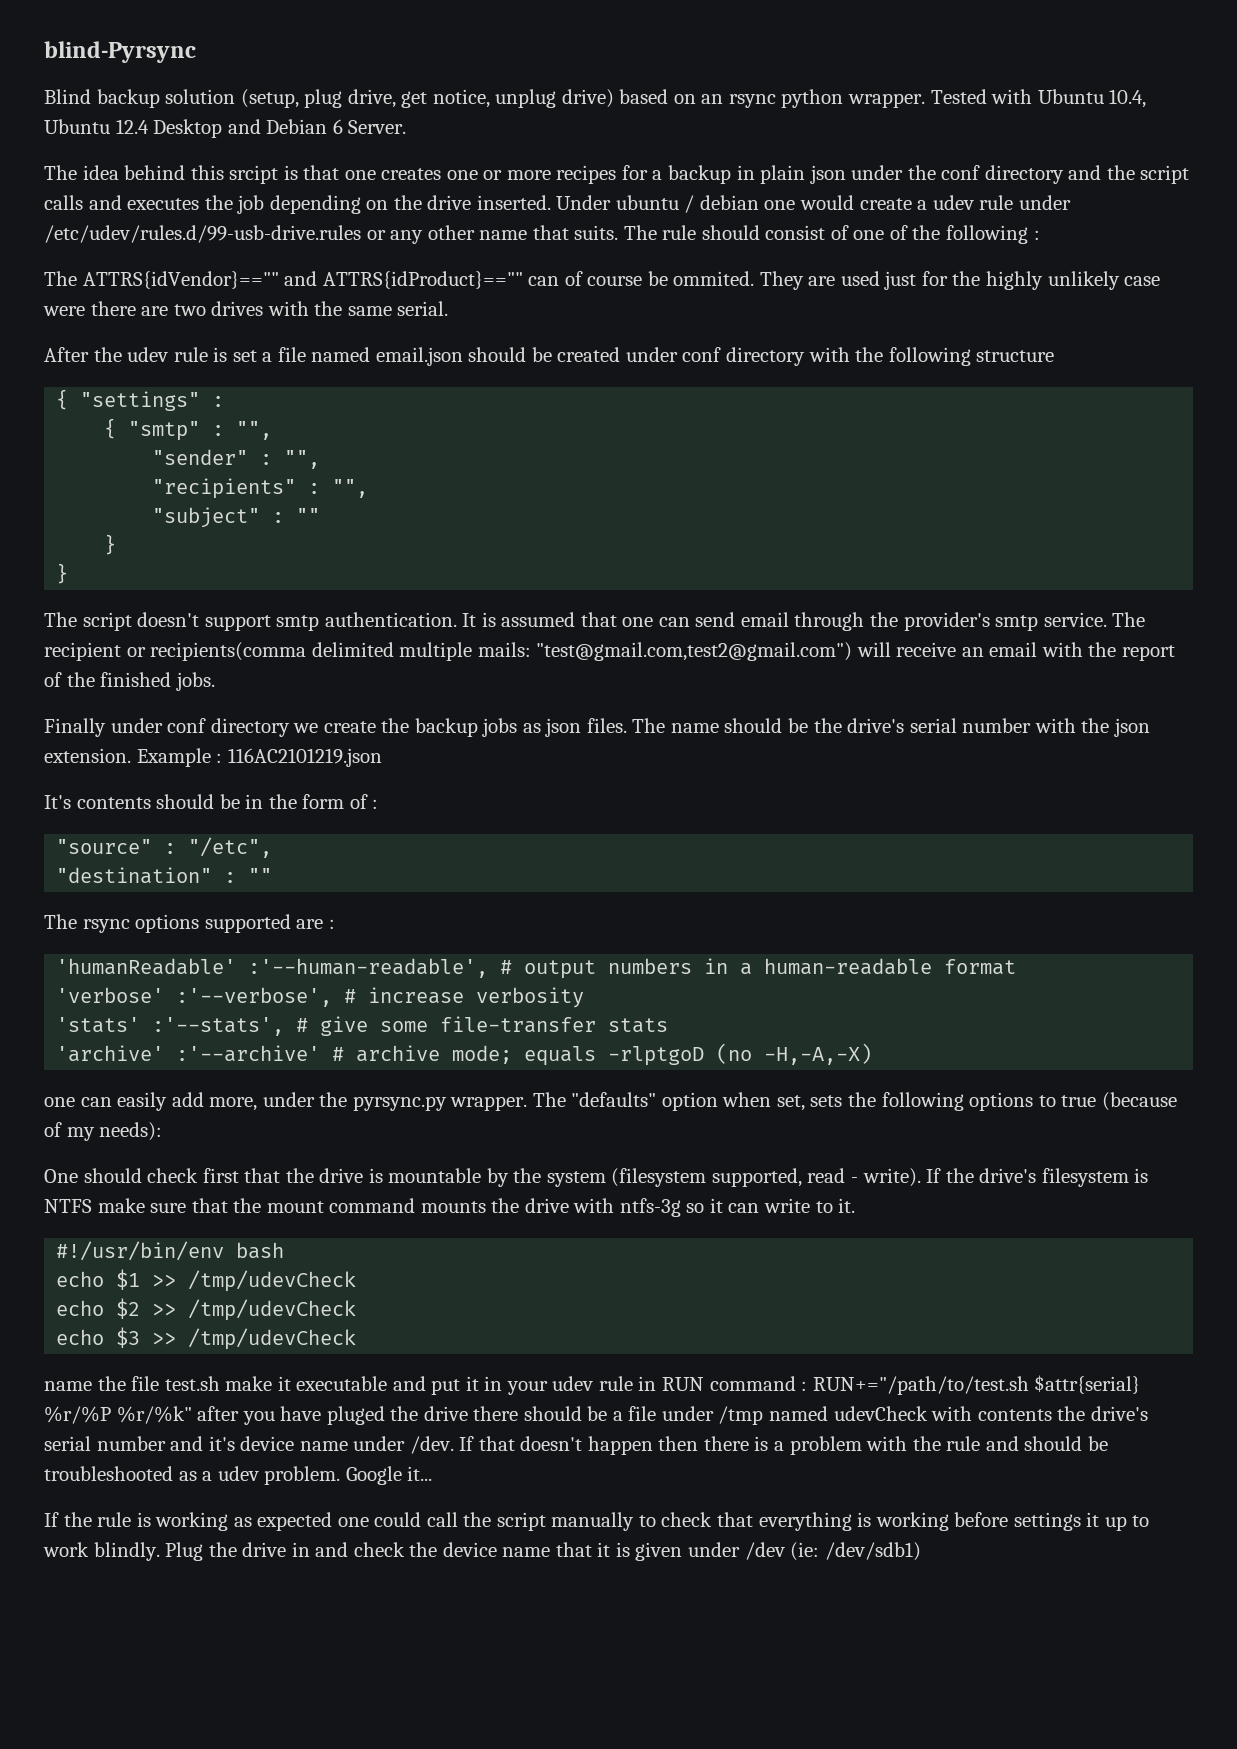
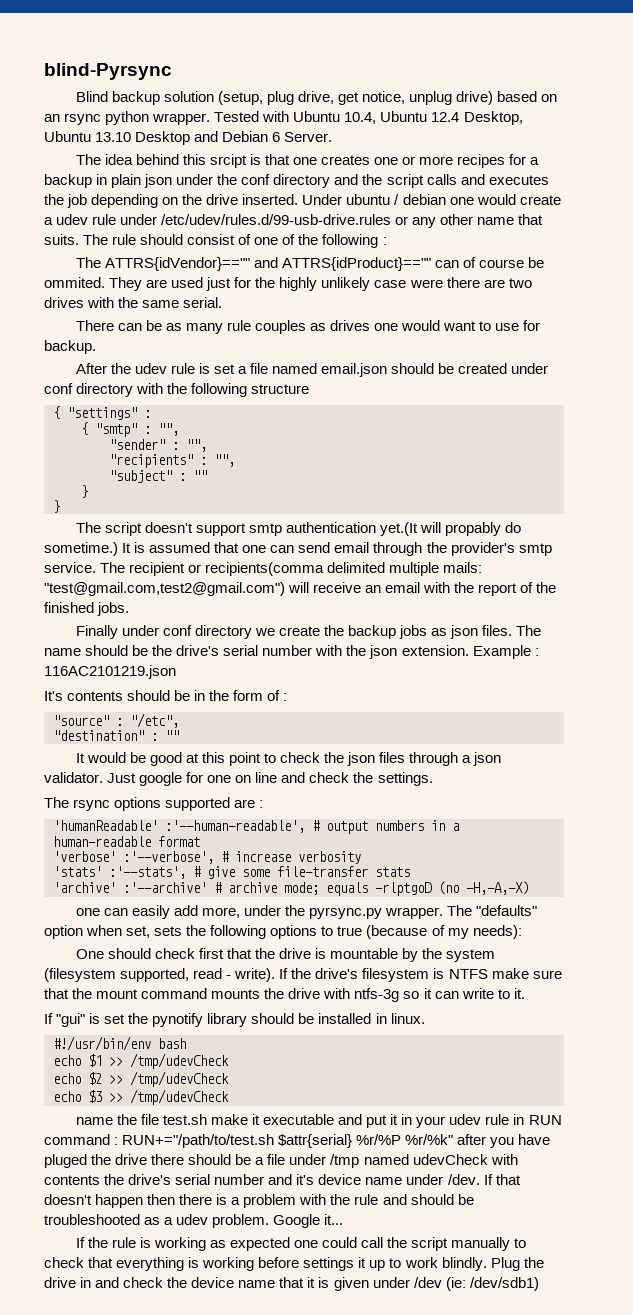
- Tested with Ubuntu 10.4, Ubuntu 12.4 Desktop and Debian 6 Server.
+ Tested with Ubuntu 10.4, Ubuntu 12.4 Desktop, Ubuntu 13.10 Desktop and Debian 6 Server.
+ There can be as many rule couples as drives one would want to use for backup.
- The script doesn't support smtp authentication.
+ The script doesn't support smtp authentication yet.(It will propably do sometime.)
+ It would be good at this point to check the json files through a json validator. Just google for one on line and check the settings.
+ If "gui" is set the pynotify library should be installed in linux.

